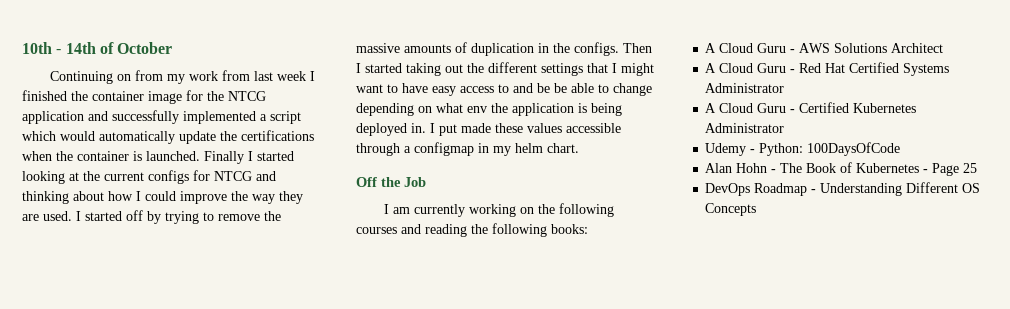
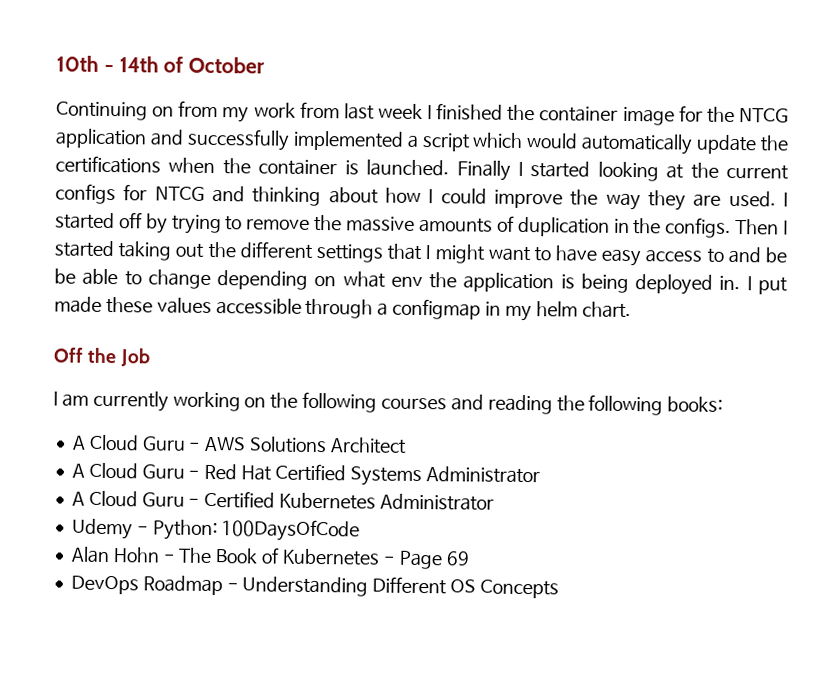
- Alan Hohn - The Book of Kubernetes - Page 25
+ Alan Hohn - The Book of Kubernetes - Page 69

